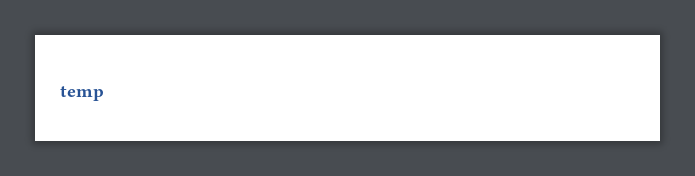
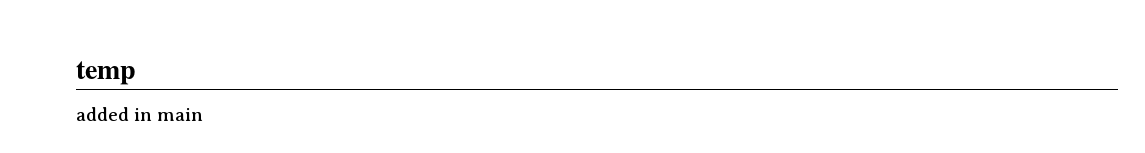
+ added in main

